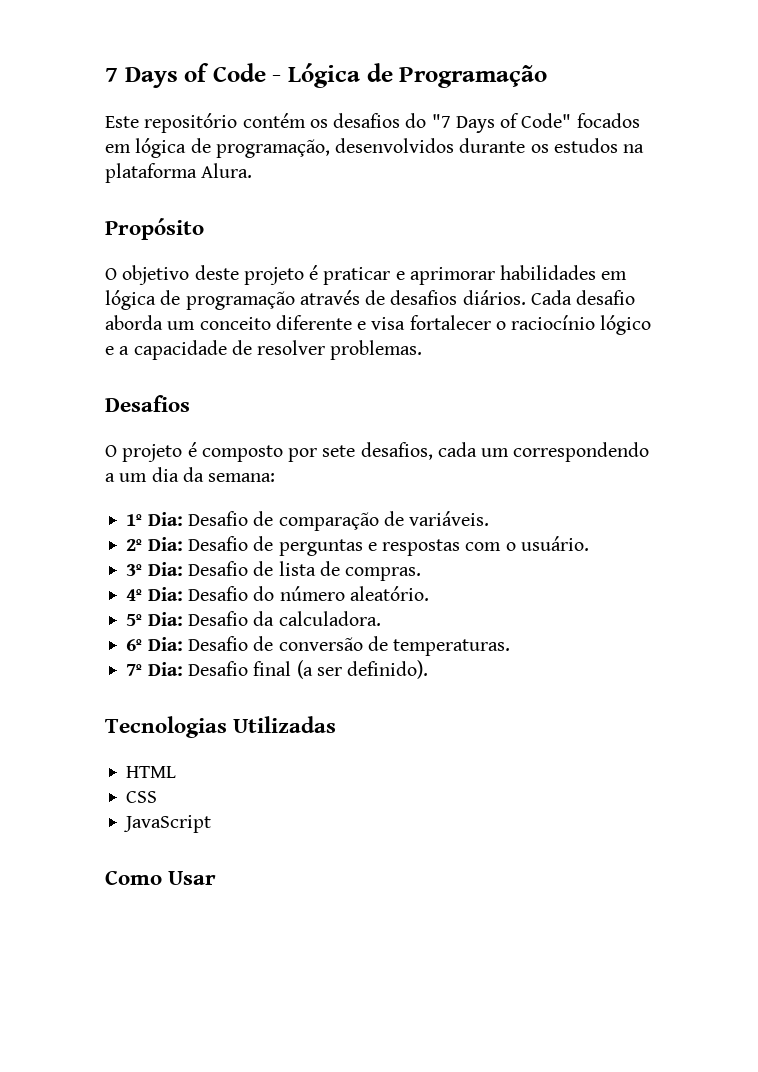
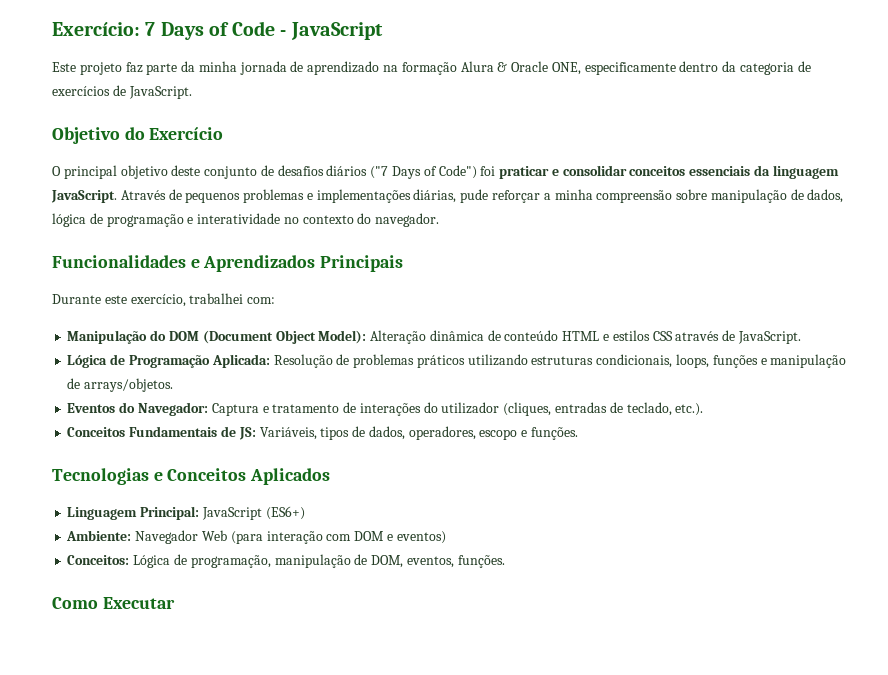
- 7 Days of Code - Lógica de Programação
- Este repositório contém os desafios do "7 Days of Code" focados em lógica de programação, desenvolvidos durante os estudos na plataforma Alura.
- Propósito
- O objetivo deste projeto é praticar e aprimorar habilidades em lógica de programação através de desafios diários. Cada desafio aborda um conceito diferente e visa fortalecer o raciocínio lógico e a capacidade de resolver problemas.
- Desafios
- O projeto é composto por sete desafios, cada um correspondendo a um dia da semana:
- 1º Dia: Desafio de comparação de variáveis.
- 2º Dia: Desafio de perguntas e respostas com o usuário.
- 3º Dia: Desafio de lista de compras.
- 4º Dia: Desafio do número aleatório.
- 5º Dia: Desafio da calculadora.
- 6º Dia: Desafio de conversão de temperaturas.
- 7º Dia: Desafio final (a ser definido).
- Tecnologias Utilizadas
- HTML
- CSS
- JavaScript
+ Exercício: 7 Days of Code - JavaScript
+ Este projeto faz parte da minha jornada de aprendizado na formação Alura & Oracle ONE, especificamente dentro da categoria de exercícios de JavaScript.
+ Objetivo do Exercício
+ O principal objetivo deste conjunto de desafios diários ("7 Days of Code") foi praticar e consolidar conceitos essenciais da linguagem JavaScript. Através de pequenos problemas e implementações diárias, pude reforçar a minha compreensão sobre manipulação de dados, lógica de programação e interatividade no contexto do navegador.
+ Funcionalidades e Aprendizados Principais
+ Durante este exercício, trabalhei com:
+ Manipulação do DOM (Document Object Model): Alteração dinâmica de conteúdo HTML e estilos CSS através de JavaScript.
+ Lógica de Programação Aplicada: Resolução de problemas práticos utilizando estruturas condicionais, loops, funções e manipulação de arrays/objetos.
+ Eventos do Navegador: Captura e tratamento de interações do utilizador (cliques, entradas de teclado, etc.).
+ Conceitos Fundamentais de JS: Variáveis, tipos de dados, operadores, escopo e funções.
+ Tecnologias e Conceitos Aplicados
+ Linguagem Principal: JavaScript (ES6+)
+ Ambiente: Navegador Web (para interação com DOM e eventos)
+ Conceitos: Lógica de programação, manipulação de DOM, eventos, funções.
- Como Usar
+ Como Executar

